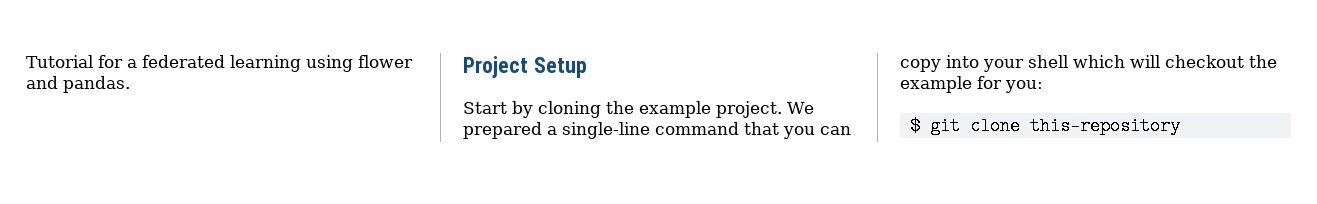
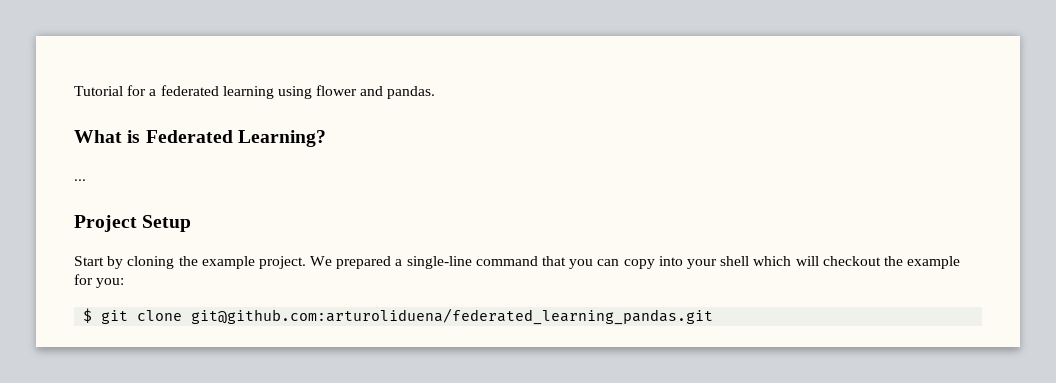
+ What is Federated Learning?
+ ...
- $ git clone this-repository
+ $ git clone git@github.com:arturoliduena/federated_learning_pandas.git

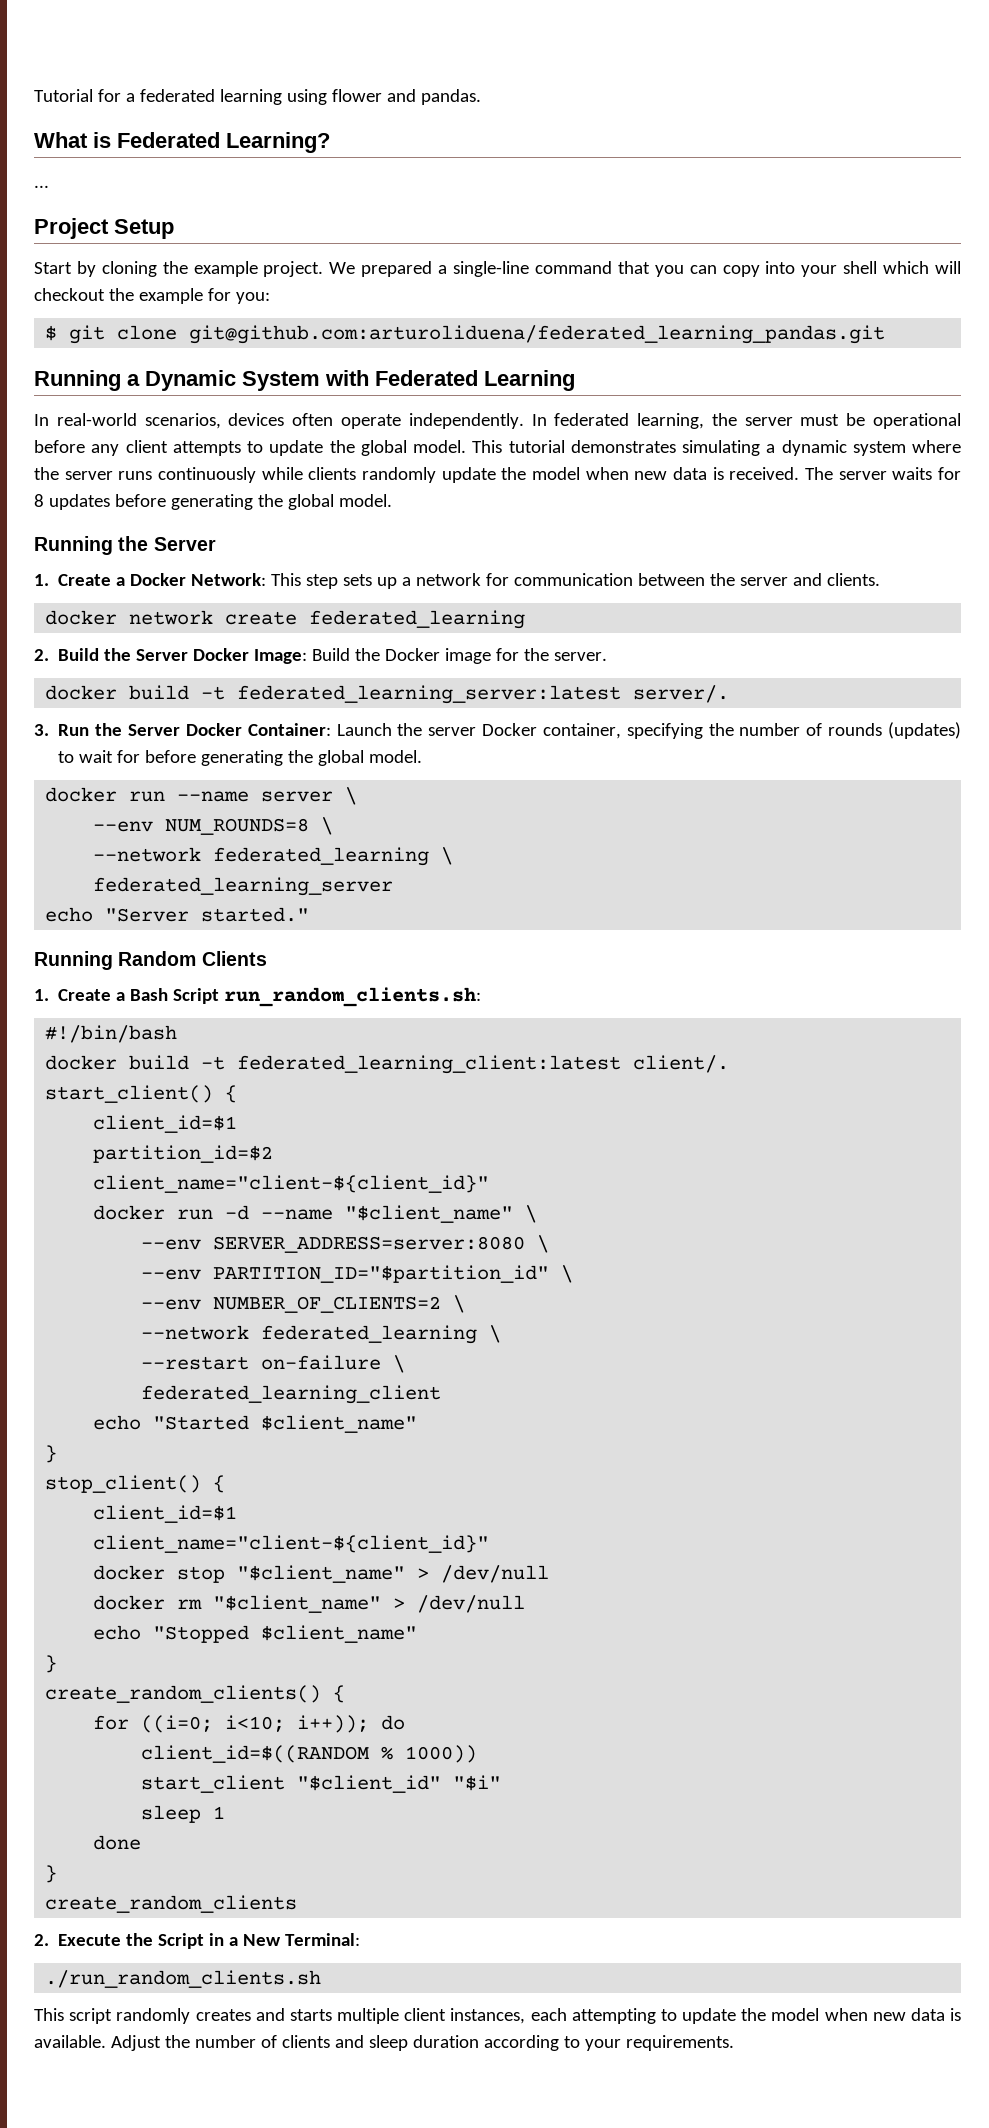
+ Running a Dynamic System with Federated Learning
+ In real-world scenarios, devices often operate independently. In federated learning, the server must be operational before any client attempts to update the global model. This tutorial demonstrates simulating a dynamic system where the server runs continuously while clients randomly update the model when new data is received. The server waits for 8 updates before generating the global model.
+ Running the Server
+ 1. Create a Docker Network: This step sets up a network for communication between the server and clients.
+ docker network create federated_learning
+ 2. Build the Server Docker Image: Build the Docker image for the server.
+ docker build -t federated_learning_server:latest server/.
+ 3. Run the Server Docker Container: Launch the server Docker container, specifying the number of rounds (updates) to wait for before generating the global model.
+ docker run --name server \
+ --env NUM_ROUNDS=8 \
+ --network federated_learning \
+ federated_learning_server
+ echo "Server started."
+ Running Random Clients
+ 1. Create a Bash Script run_random_clients.sh:
+ #!/bin/bash
+ docker build -t federated_learning_client:latest client/.
+ start_client() {
+ client_id=$1
+ partition_id=$2
+ client_name="client-${client_id}"
+ docker run -d --name "$client_name" \
+ --env SERVER_ADDRESS=server:8080 \
+ --env PARTITION_ID="$partition_id" \
+ --env NUMBER_OF_CLIENTS=2 \
+ --network federated_learning \
+ --restart on-failure \
+ federated_learning_client
+ echo "Started $client_name"
+ }
+ stop_client() {
+ client_id=$1
+ client_name="client-${client_id}"
+ docker stop "$client_name" > /dev/null
+ docker rm "$client_name" > /dev/null
+ echo "Stopped $client_name"
+ }
+ create_random_clients() {
+ for ((i=0; i<10; i++)); do
+ client_id=$((RANDOM % 1000))
+ start_client "$client_id" "$i"
+ sleep 1
+ done
+ }
+ create_random_clients
+ 2. Execute the Script in a New Terminal:
+ ./run_random_clients.sh
+ This script randomly creates and starts multiple client instances, each attempting to update the model when new data is available. Adjust the number of clients and sleep duration according to your requirements.

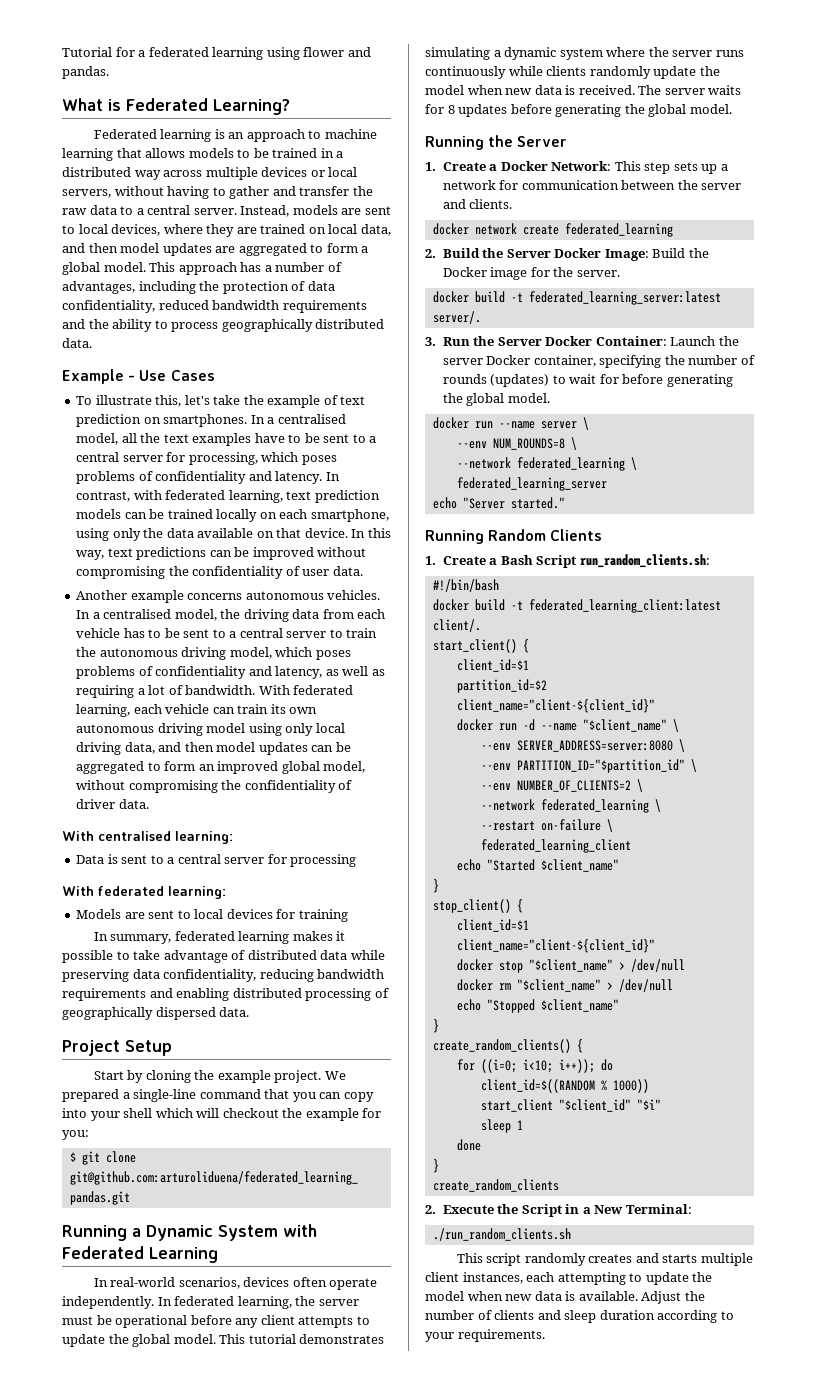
- ...
+ Federated learning is an approach to machine learning that allows models to be trained in a distributed way across multiple devices or local servers, without having to gather and transfer the raw data to a central server. Instead, models are sent to local devices, where they are trained on local data, and then model updates are aggregated to form a global model. This approach has a number of advantages, including the protection of data confidentiality, reduced bandwidth requirements and the ability to process geographically distributed data.
+ Example - Use Cases
+ To illustrate this, let's take the example of text prediction on smartphones. In a centralised model, all the text examples have to be sent to a central server for processing, which poses problems of confidentiality and latency. In contrast, with federated learning, text prediction models can be trained locally on each smartphone, using only the data available on that device. In this way, text predictions can be improved without compromising the confidentiality of user data.
+ Another example concerns autonomous vehicles. In a centralised model, the driving data from each vehicle has to be sent to a central server to train the autonomous driving model, which poses problems of confidentiality and latency, as well as requiring a lot of bandwidth. With federated learning, each vehicle can train its own autonomous driving model using only local driving data, and then model updates can be aggregated to form an improved global model, without compromising the confidentiality of driver data.
+ With centralised learning:
+ Data is sent to a central server for processing
+ With federated learning:
+ Models are sent to local devices for training
+ In summary, federated learning makes it possible to take advantage of distributed data while preserving data confidentiality, reducing bandwidth requirements and enabling distributed processing of geographically dispersed data.

